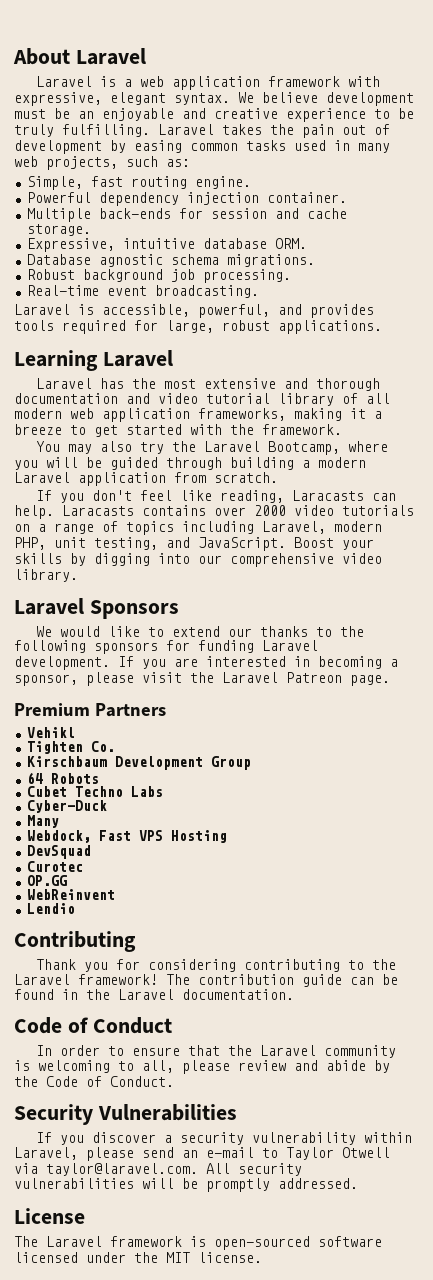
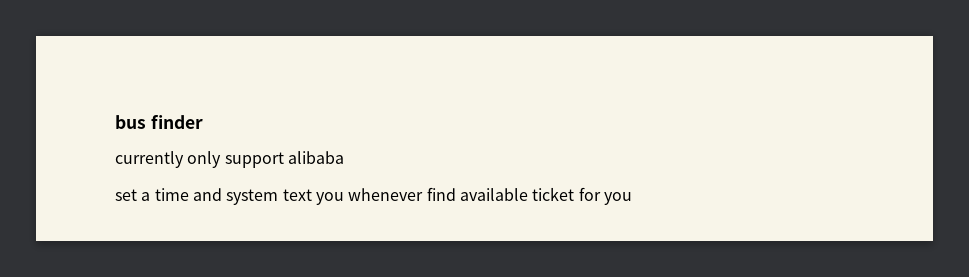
- About Laravel
- Laravel is a web application framework with expressive, elegant syntax. We believe development must be an enjoyable and creative experience to be truly fulfilling. Laravel takes the pain out of development by easing common tasks used in many web projects, such as:
- Simple, fast routing engine.
- Powerful dependency injection container.
- Multiple back-ends for session and cache storage.
- Expressive, intuitive database ORM.
- Database agnostic schema migrations.
- Robust background job processing.
- Real-time event broadcasting.
- Laravel is accessible, powerful, and provides tools required for large, robust applications.
- Learning Laravel
- Laravel has the most extensive and thorough documentation and video tutorial library of all modern web application frameworks, making it a breeze to get started with the framework.
- You may also try the Laravel Bootcamp, where you will be guided through building a modern Laravel application from scratch.
- If you don't feel like reading, Laracasts can help. Laracasts contains over 2000 video tutorials on a range of topics including Laravel, modern PHP, unit testing, and JavaScript. Boost your skills by digging into our comprehensive video library.
- Laravel Sponsors
- We would like to extend our thanks to the following sponsors for funding Laravel development. If you are interested in becoming a sponsor, please visit the Laravel Patreon page.
- Premium Partners
- Vehikl
- Tighten Co.
- Kirschbaum Development Group
- 64 Robots
- Cubet Techno Labs
- Cyber-Duck
- Many
- Webdock, Fast VPS Hosting
- DevSquad
- Curotec
- OP.GG
- WebReinvent
- Lendio
- Contributing
- Thank you for considering contributing to the Laravel framework! The contribution guide can be found in the Laravel documentation.
- Code of Conduct
- In order to ensure that the Laravel community is welcoming to all, please review and abide by the Code of Conduct.
- Security Vulnerabilities
- If you discover a security vulnerability within Laravel, please send an e-mail to Taylor Otwell via taylor@laravel.com. All security vulnerabilities will be promptly addressed.
- License
- The Laravel framework is open-sourced software licensed under the MIT license.
+ bus finder
+ currently only support alibaba
+ set a time and system text you whenever find available ticket for you

